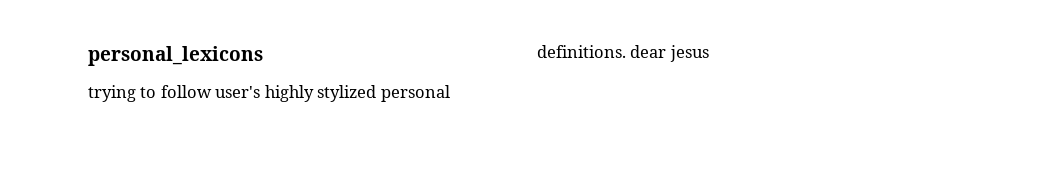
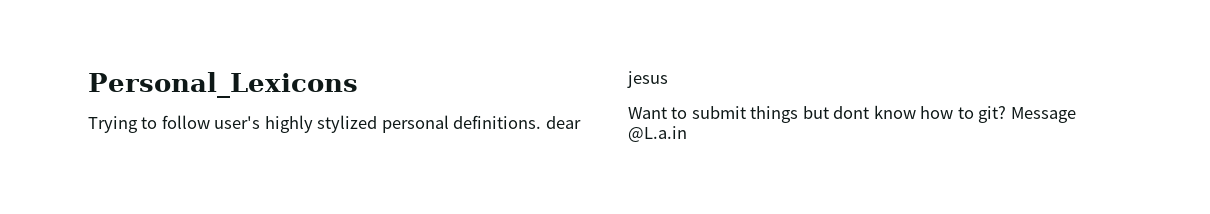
- personal_lexicons
- trying to follow user's highly stylized personal definitions. dear jesus
+ Personal_Lexicons
+ Trying to follow user's highly stylized personal definitions. dear jesus
+ Want to submit things but dont know how to git? Message @L.a.in

